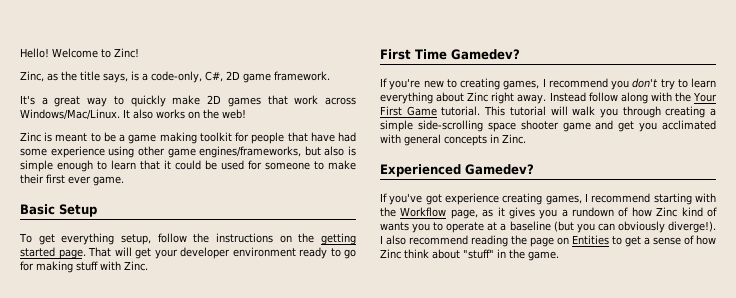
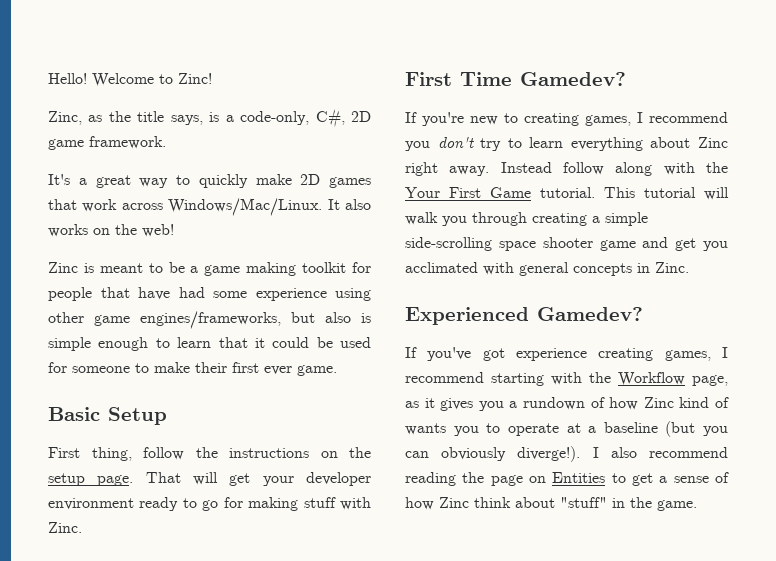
- To get everything setup, follow the instructions on the getting started page.
+ First thing, follow the instructions on the setup page.

